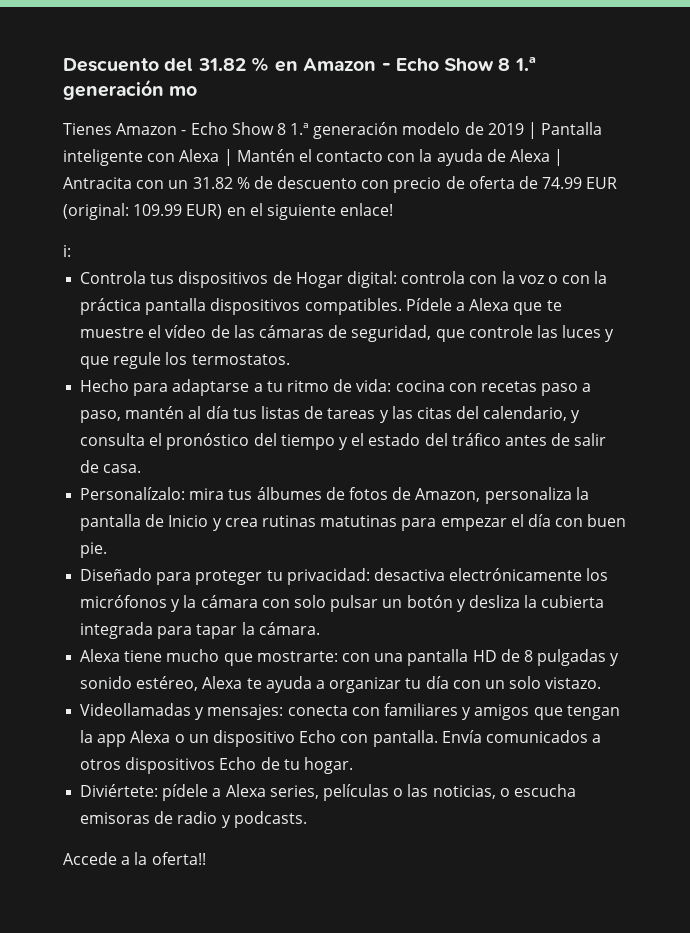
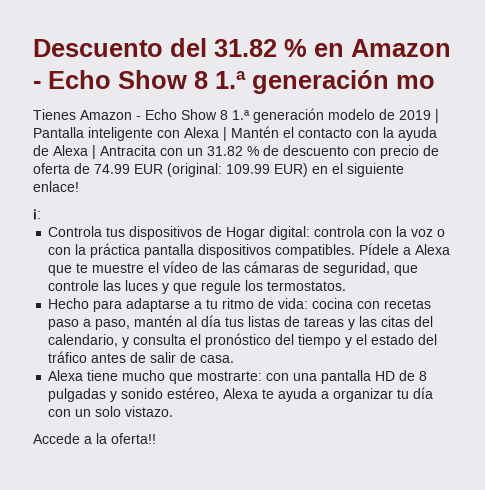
- Personalízalo: mira tus álbumes de fotos de Amazon, personaliza la pantalla de Inicio y crea rutinas matutinas para empezar el día con buen pie.
- Diseñado para proteger tu privacidad: desactiva electrónicamente los micrófonos y la cámara con solo pulsar un botón y desliza la cubierta integrada para tapar la cámara.
- Videollamadas y mensajes: conecta con familiares y amigos que tengan la app Alexa o un dispositivo Echo con pantalla. Envía comunicados a otros dispositivos Echo de tu hogar.
- Diviértete: pídele a Alexa series, películas o las noticias, o escucha emisoras de radio y podcasts.

